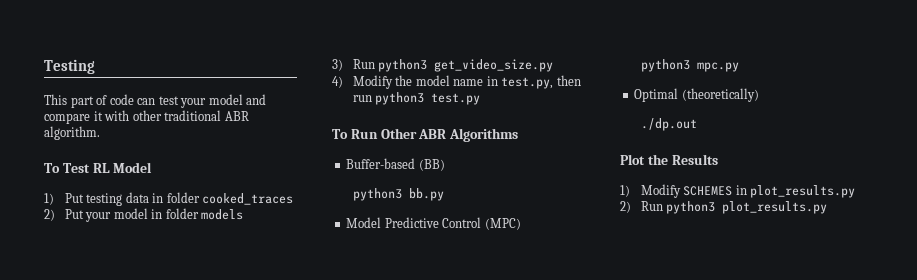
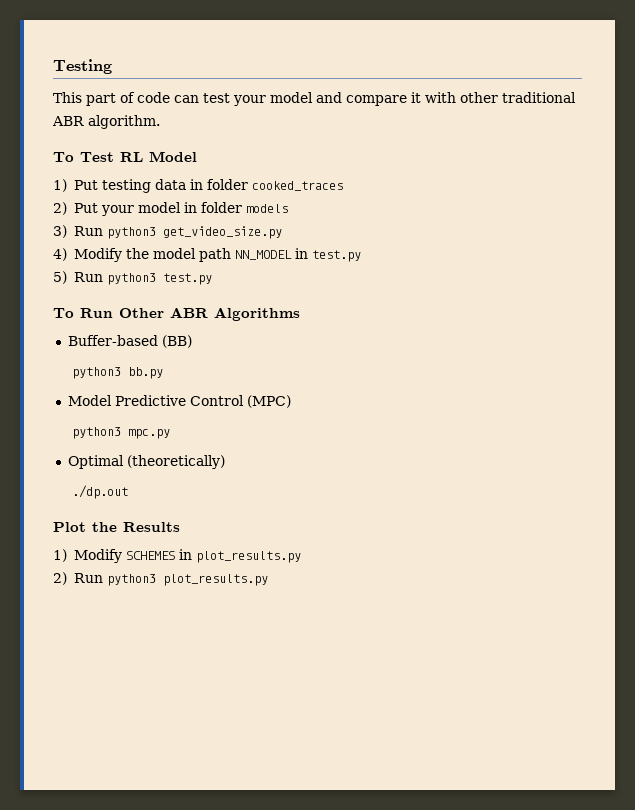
- 4) Modify the model name in test.py, then run python3 test.py
+ 4) Modify the model path NN_MODEL in test.py
+ 5) Run python3 test.py

